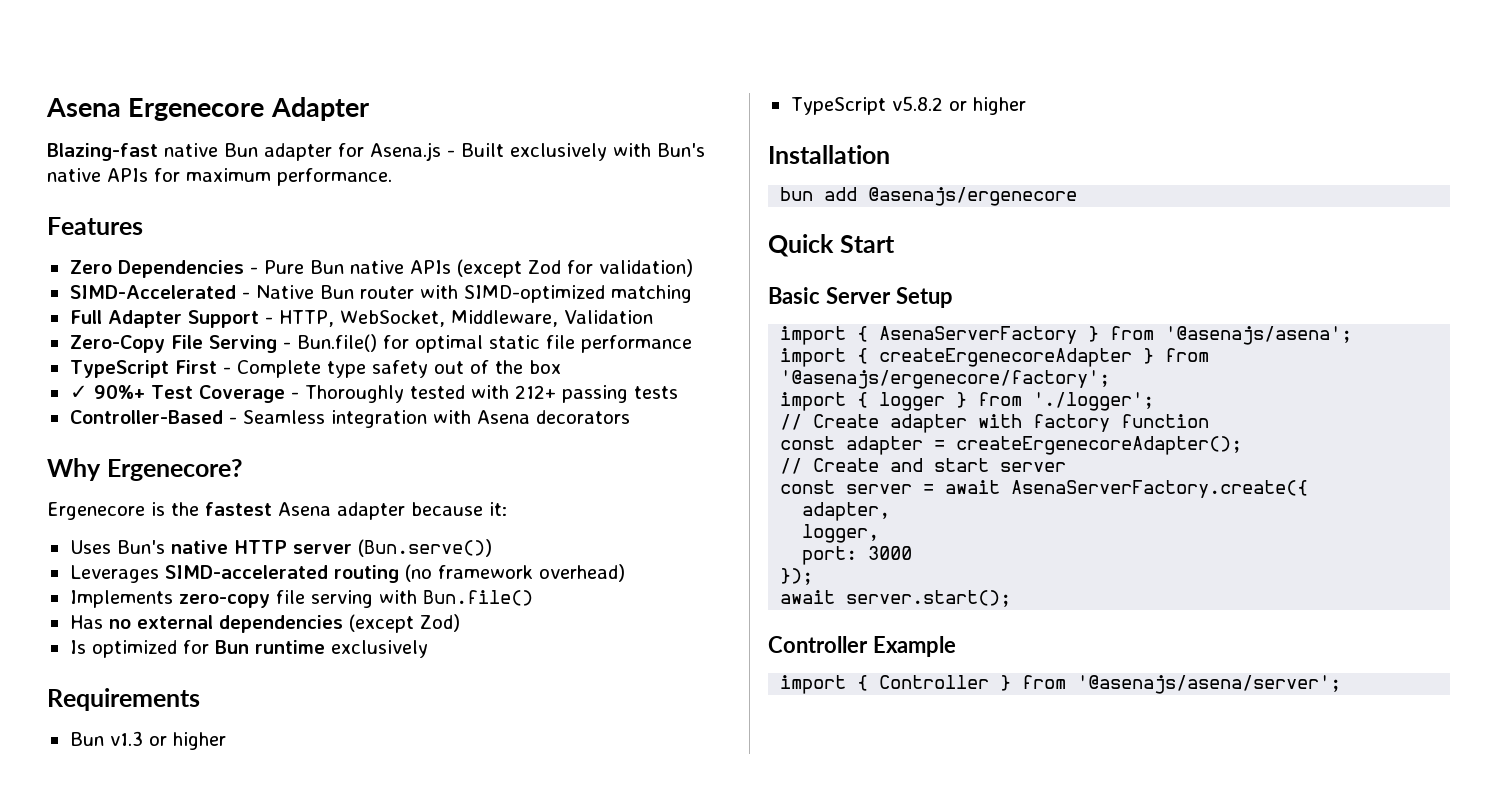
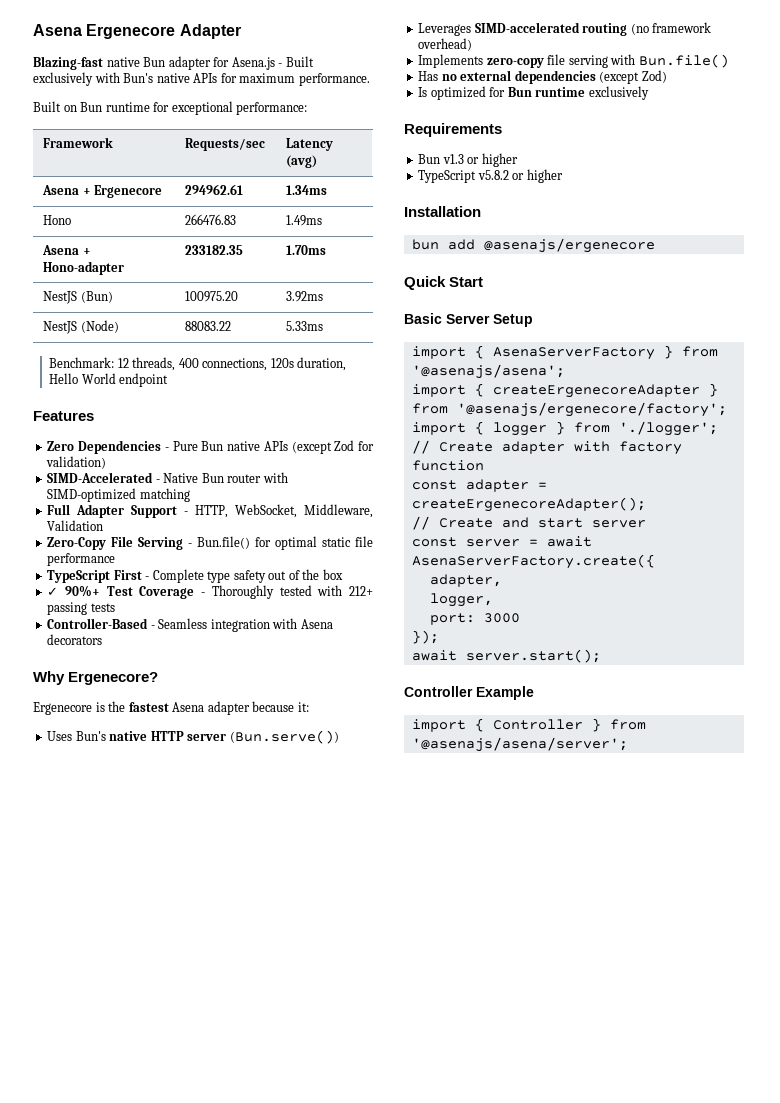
+ Built on Bun runtime for exceptional performance:
+ Framework | Requests/sec | Latency (avg)
+ Asena + Ergenecore | 294962.61 | 1.34ms
+ Hono | 266476.83 | 1.49ms
+ Asena + Hono-adapter | 233182.35 | 1.70ms
+ NestJS (Bun) | 100975.20 | 3.92ms
+ NestJS (Node) | 88083.22 | 5.33ms
+ Benchmark: 12 threads, 400 connections, 120s duration, Hello World endpoint

